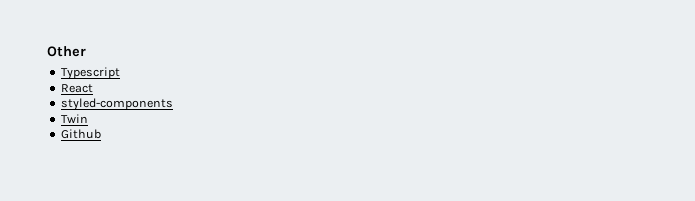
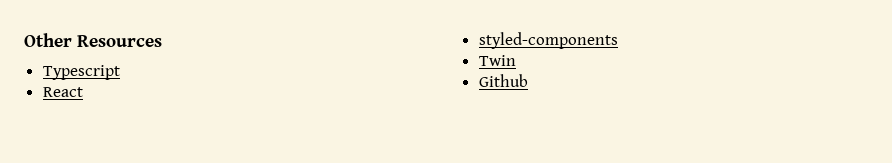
- Other
+ Other Resources

